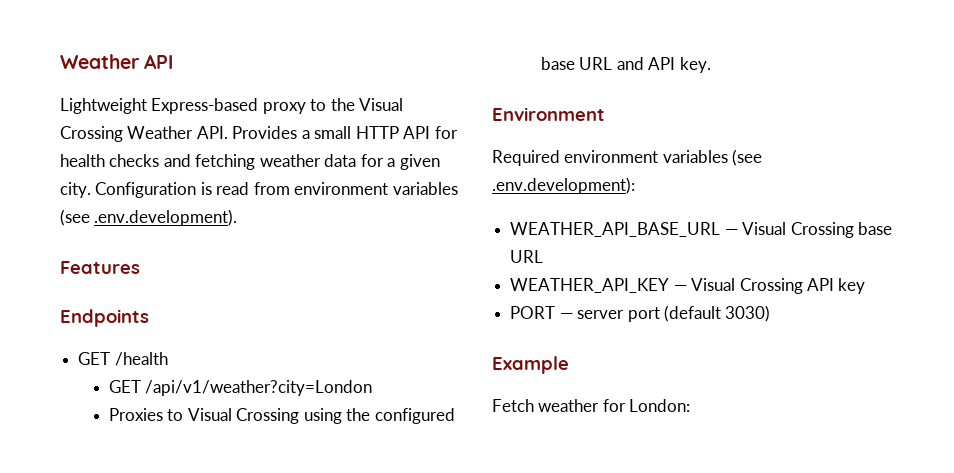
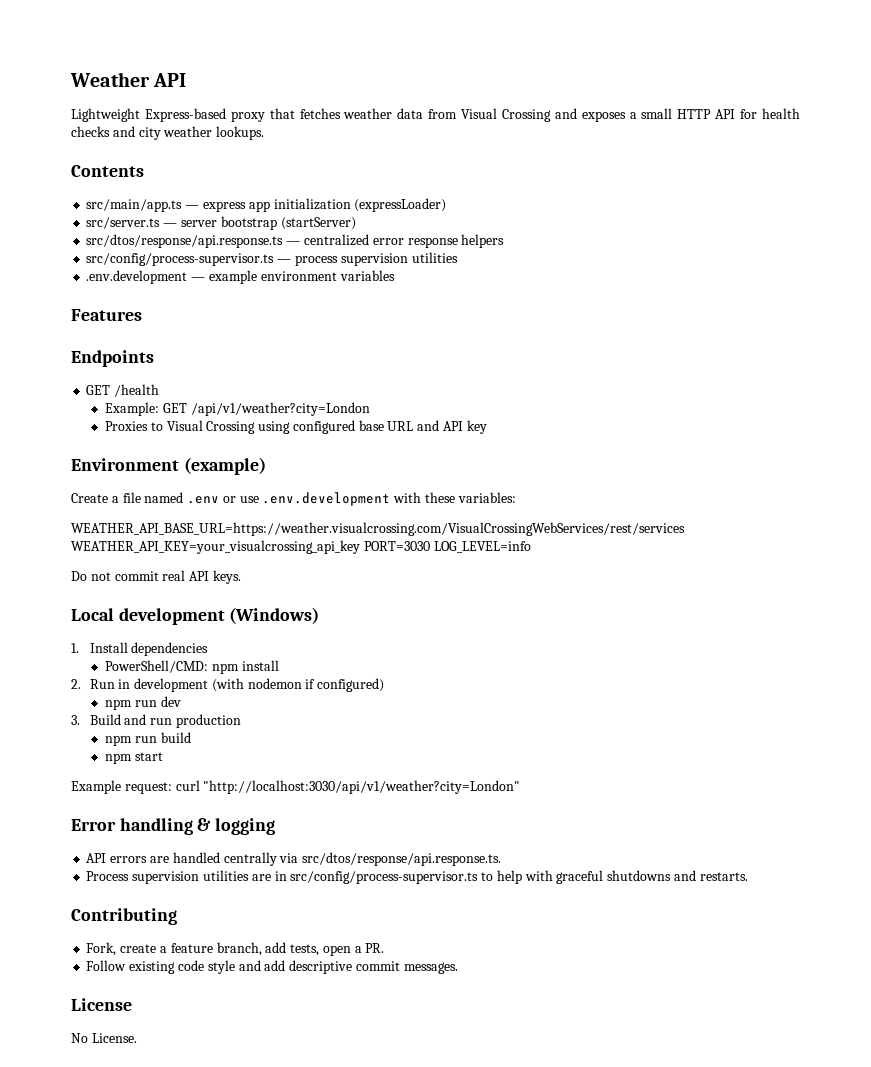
- Lightweight Express-based proxy to the Visual Crossing Weather API. Provides a small HTTP API for health checks and fetching weather data for a given city. Configuration is read from environment variables (see .env.development).
+ Lightweight Express-based proxy that fetches weather data from Visual Crossing and exposes a small HTTP API for health checks and city weather lookups.
+ Contents
+ src/main/app.ts — express app initialization (expressLoader)
+ src/server.ts — server bootstrap (startServer)
+ src/dtos/response/api.response.ts — centralized error response helpers
+ src/config/process-supervisor.ts — process supervision utilities
+ .env.development — example environment variables
- GET /api/v1/weather?city=London
+ Example: GET /api/v1/weather?city=London
- Proxies to Visual Crossing using the configured base URL and API key.
+ Proxies to Visual Crossing using configured base URL and API key
- Environment
- Required environment variables (see .env.development):
- WEATHER_API_BASE_URL — Visual Crossing base URL
- WEATHER_API_KEY — Visual Crossing API key
- PORT — server port (default 3030)
- Example
- Fetch weather for London:
+ Environment (example)
+ Create a file named .env or use .env.development with these variables:
+ WEATHER_API_BASE_URL=https://weather.visualcrossing.com/VisualCrossingWebServices/rest/services WEATHER_API_KEY=your_visualcrossing_api_key PORT=3030 LOG_LEVEL=info
+ Do not commit real API keys.
+ Local development (Windows)
+ 1. Install dependencies
+ PowerShell/CMD: npm install
+ 2. Run in development (with nodemon if configured)
+ npm run dev
+ 3. Build and run production
+ npm run build
+ npm start
+ Example request: curl "http://localhost:3030/api/v1/weather?city=London"
+ Error handling & logging
+ API errors are handled centrally via src/dtos/response/api.response.ts.
+ Process supervision utilities are in src/config/process-supervisor.ts to help with graceful shutdowns and restarts.
+ Contributing
+ Fork, create a feature branch, add tests, open a PR.
+ Follow existing code style and add descriptive commit messages.
+ License
+ No License.

